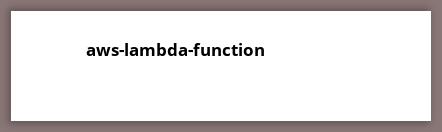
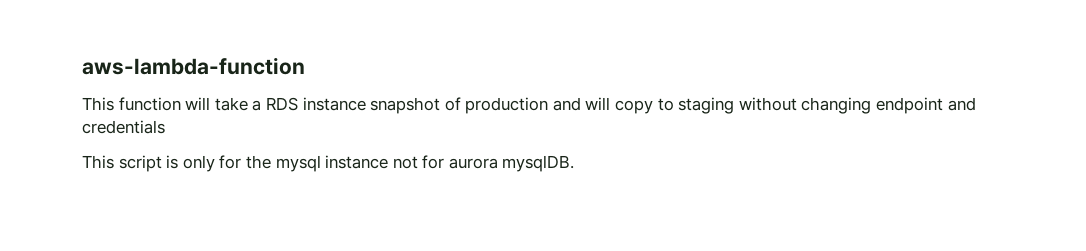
+ This function will take a RDS instance snapshot of production and will copy to staging without changing endpoint and credentials
+ This script is only for the mysql instance not for aurora mysqlDB.

